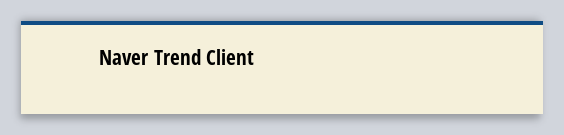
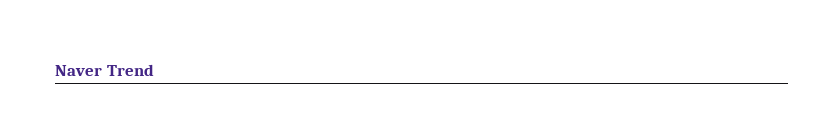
- Naver Trend Client
+ Naver Trend

